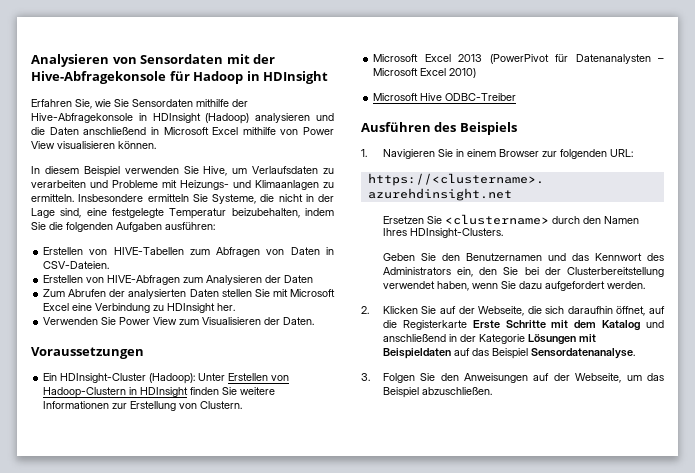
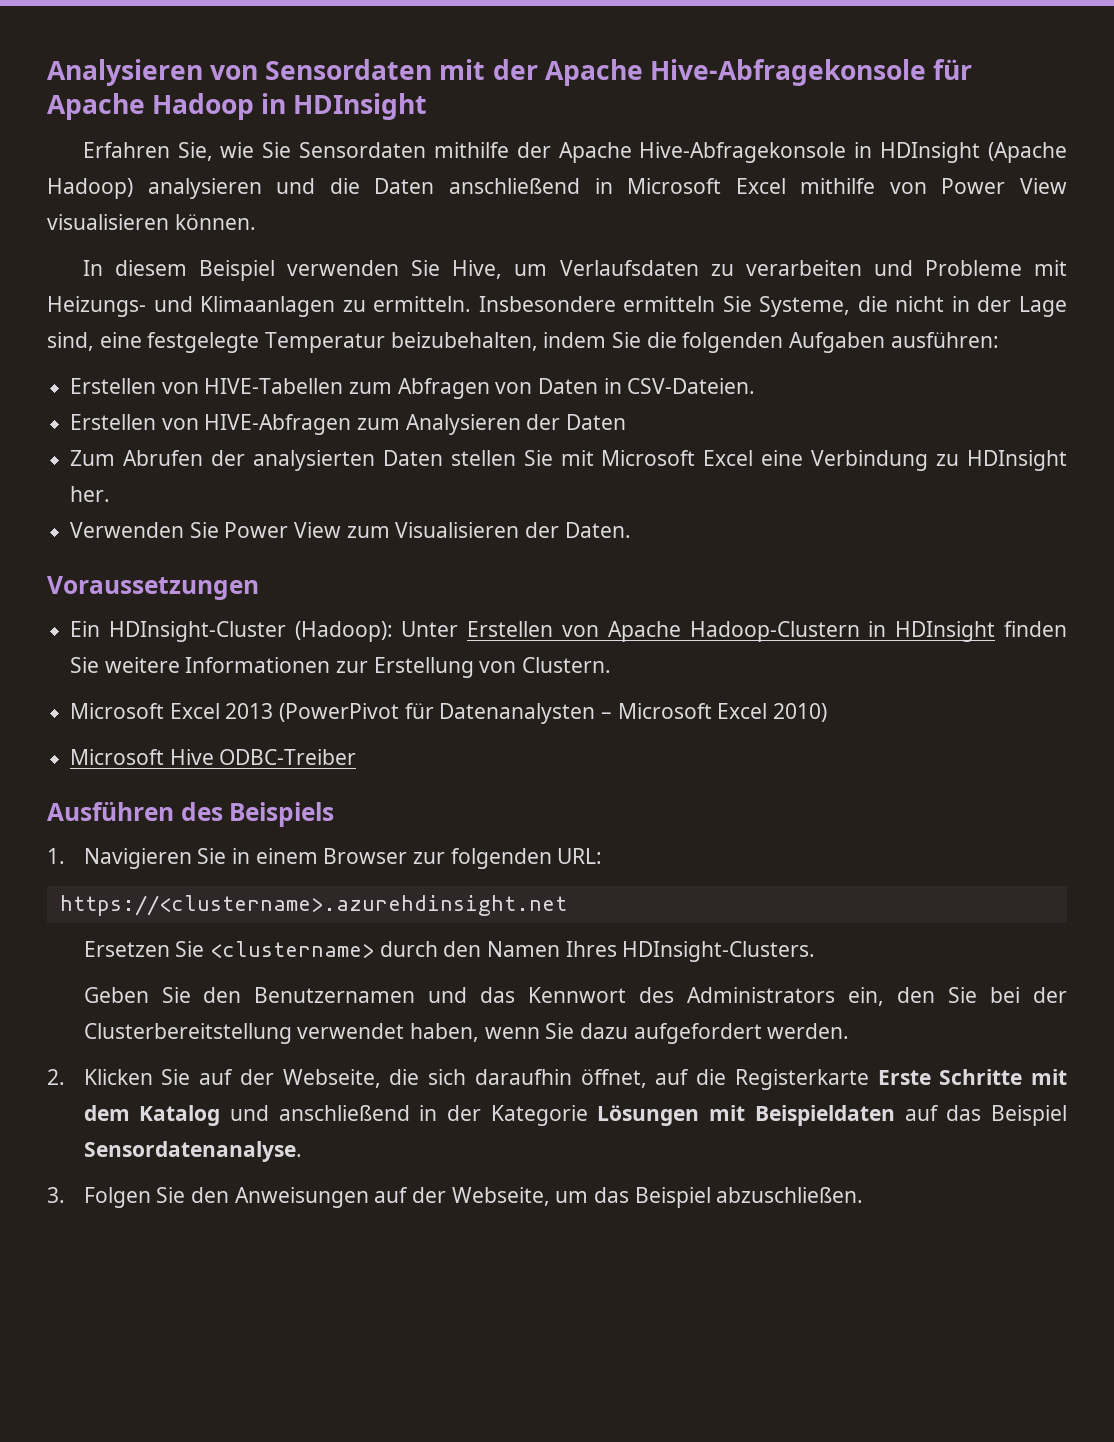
- Analysieren von Sensordaten mit der Hive-Abfragekonsole für Hadoop in HDInsight
+ Analysieren von Sensordaten mit der Apache Hive-Abfragekonsole für Apache Hadoop in HDInsight
- Erfahren Sie, wie Sie Sensordaten mithilfe der Hive-Abfragekonsole in HDInsight (Hadoop) analysieren und die Daten anschließend in Microsoft Excel mithilfe von Power View visualisieren können.
+ Erfahren Sie, wie Sie Sensordaten mithilfe der Apache Hive-Abfragekonsole in HDInsight (Apache Hadoop) analysieren und die Daten anschließend in Microsoft Excel mithilfe von Power View visualisieren können.
- Ein HDInsight-Cluster (Hadoop): Unter Erstellen von Hadoop-Clustern in HDInsight finden Sie weitere Informationen zur Erstellung von Clustern.
+ Ein HDInsight-Cluster (Hadoop): Unter Erstellen von Apache Hadoop-Clustern in HDInsight finden Sie weitere Informationen zur Erstellung von Clustern.

